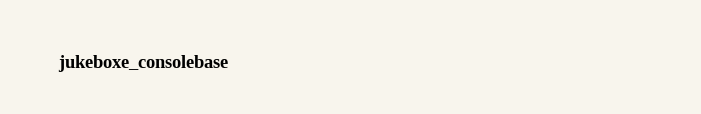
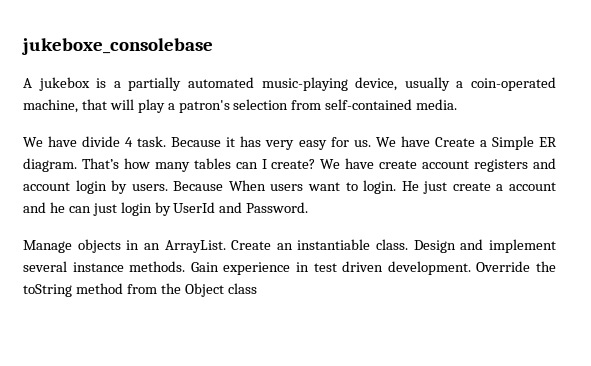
+ A jukebox is a partially automated music-playing device, usually a coin-operated machine, that will play a patron's selection from self-contained media.
+ We have divide 4 task. Because it has very easy for us. We have Create a Simple ER diagram. That’s how many tables can I create? We have create account registers and account login by users. Because When users want to login. He just create a account and he can just login by UserId and Password.
+ Manage objects in an ArrayList. Create an instantiable class. Design and implement several instance methods. Gain experience in test driven development. Override the toString method from the Object class

